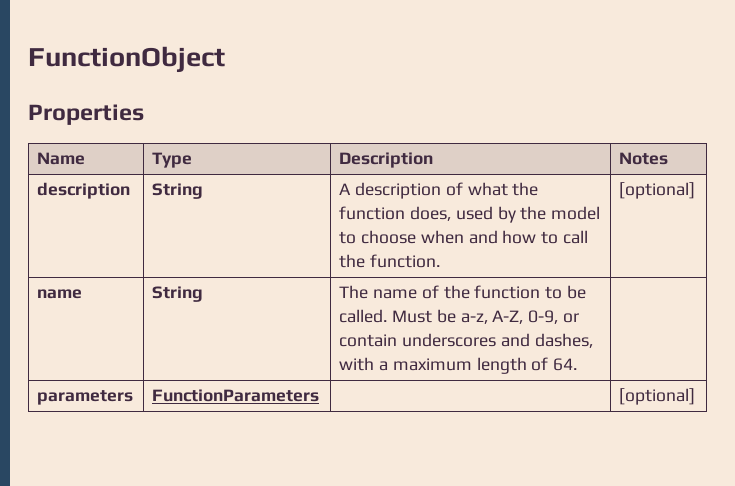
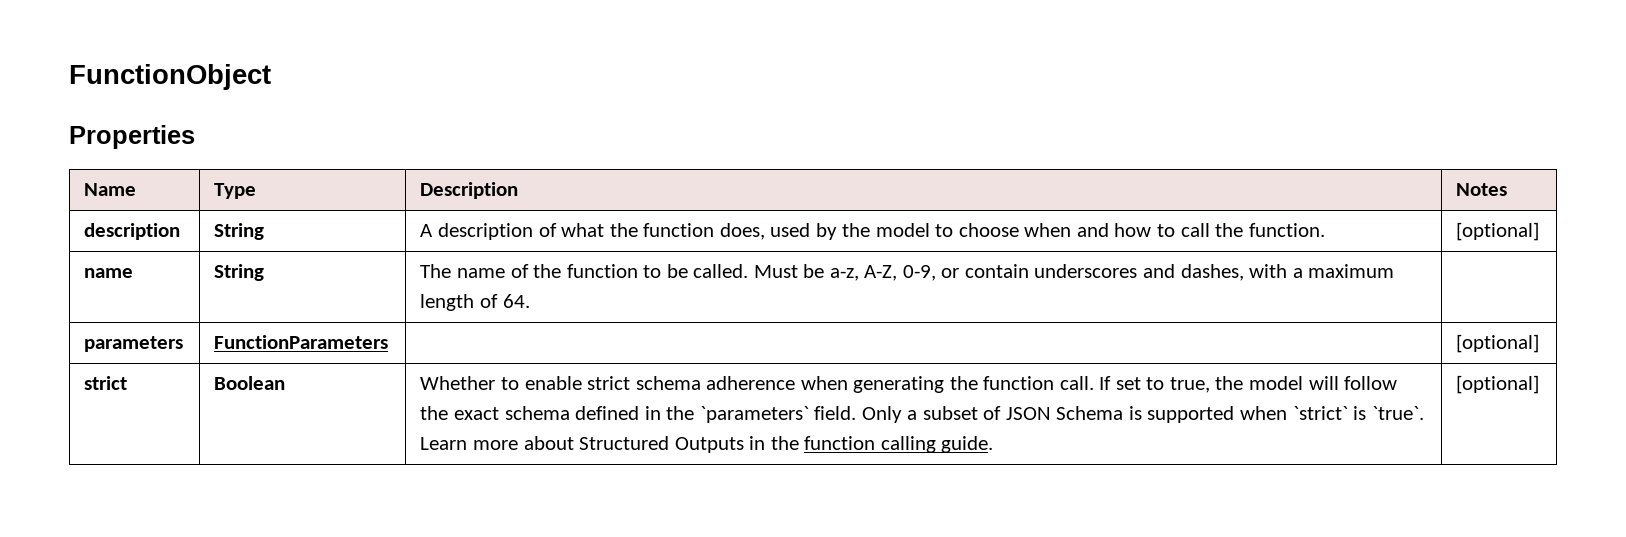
+ strict | Boolean | Whether to enable strict schema adherence when generating the function call. If set to true, the model will follow the exact schema defined in the `parameters` field. Only a subset of JSON Schema is supported when `strict` is `true`. Learn more about Structured Outputs in the function calling guide. | [optional]

